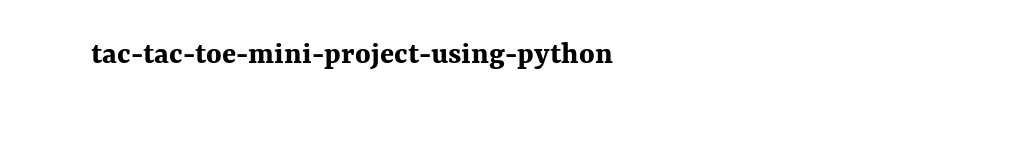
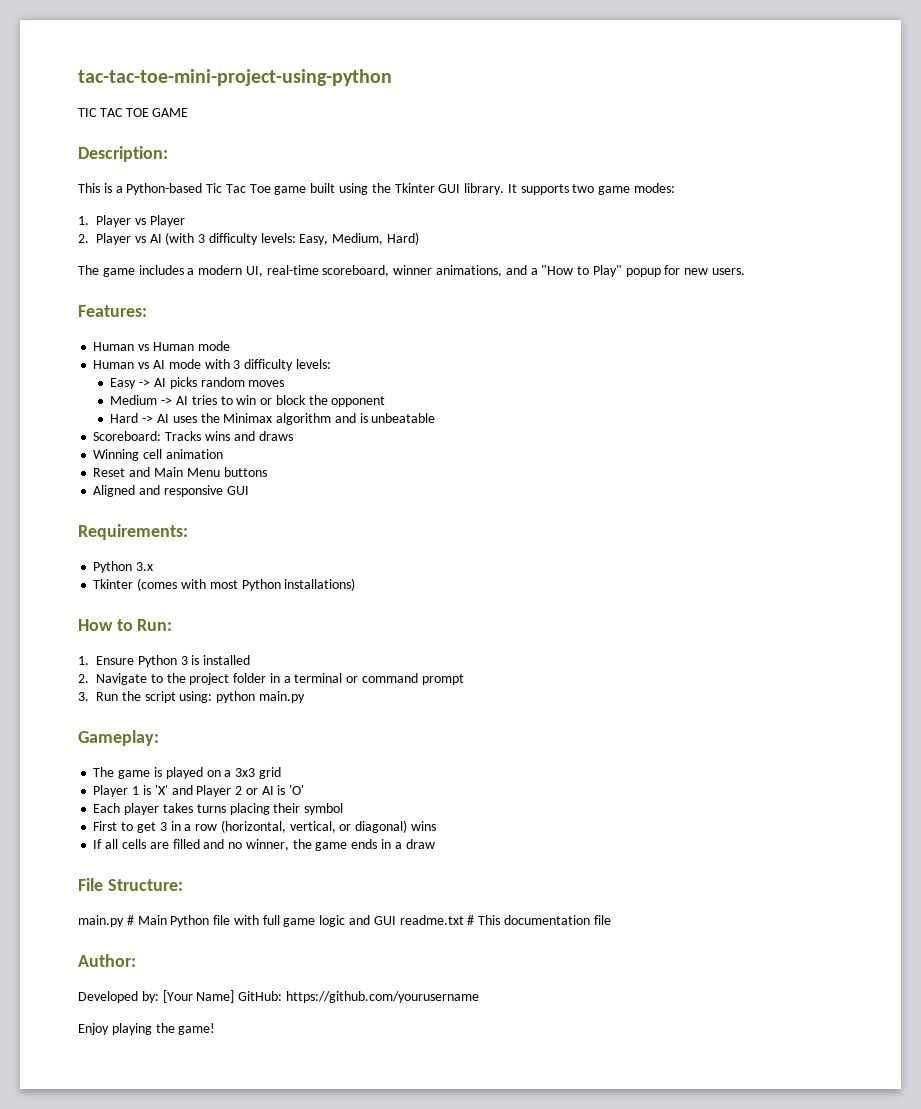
+ TIC TAC TOE GAME
+ Description:
+ This is a Python-based Tic Tac Toe game built using the Tkinter GUI library. It supports two game modes:
+ 1. Player vs Player
+ 2. Player vs AI (with 3 difficulty levels: Easy, Medium, Hard)
+ The game includes a modern UI, real-time scoreboard, winner animations, and a "How to Play" popup for new users.
+ Features:
+ Human vs Human mode
+ Human vs AI mode with 3 difficulty levels:
+ Easy -> AI picks random moves
+ Medium -> AI tries to win or block the opponent
+ Hard -> AI uses the Minimax algorithm and is unbeatable
+ Scoreboard: Tracks wins and draws
+ Winning cell animation
+ Reset and Main Menu buttons
+ Aligned and responsive GUI
+ Requirements:
+ Python 3.x
+ Tkinter (comes with most Python installations)
+ How to Run:
+ 1. Ensure Python 3 is installed
+ 2. Navigate to the project folder in a terminal or command prompt
+ 3. Run the script using: python main.py
+ Gameplay:
+ The game is played on a 3x3 grid
+ Player 1 is 'X' and Player 2 or AI is 'O'
+ Each player takes turns placing their symbol
+ First to get 3 in a row (horizontal, vertical, or diagonal) wins
+ If all cells are filled and no winner, the game ends in a draw
+ File Structure:
+ main.py # Main Python file with full game logic and GUI readme.txt # This documentation file
+ Author:
+ Developed by: [Your Name] GitHub: https://github.com/yourusername
+ Enjoy playing the game!

